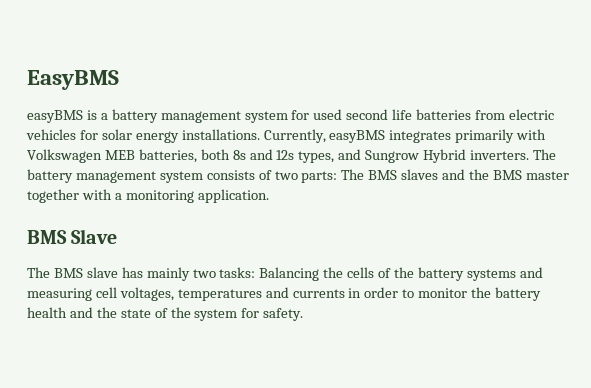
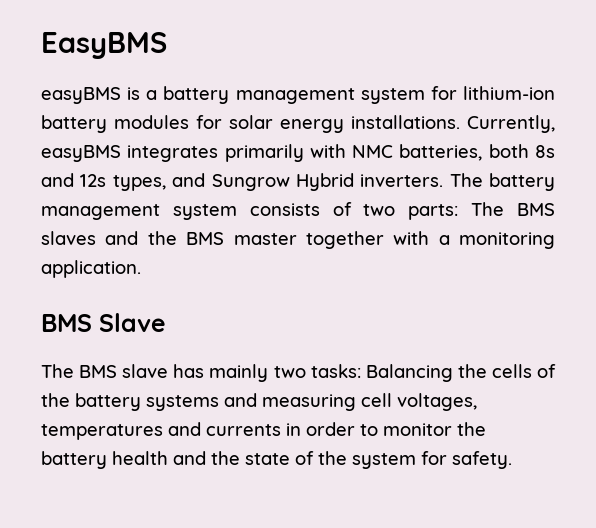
- easyBMS is a battery management system for used second life batteries from electric vehicles for solar energy installations.
+ easyBMS is a battery management system for lithium-ion battery modules for solar energy installations.
- Currently, easyBMS integrates primarily with Volkswagen MEB batteries, both 8s and 12s types, and Sungrow Hybrid inverters.
+ Currently, easyBMS integrates primarily with NMC batteries, both 8s and 12s types, and Sungrow Hybrid inverters.

